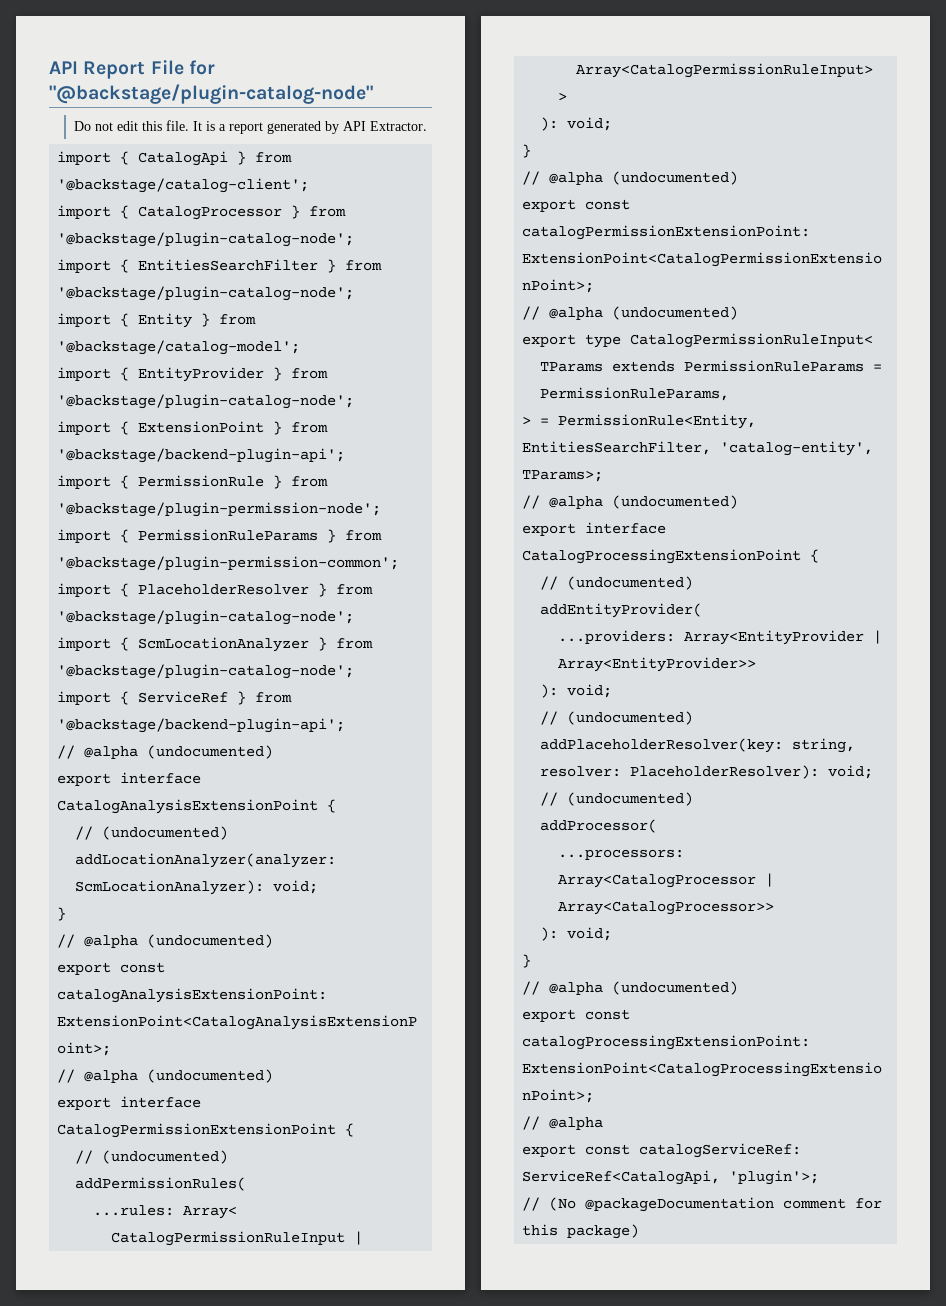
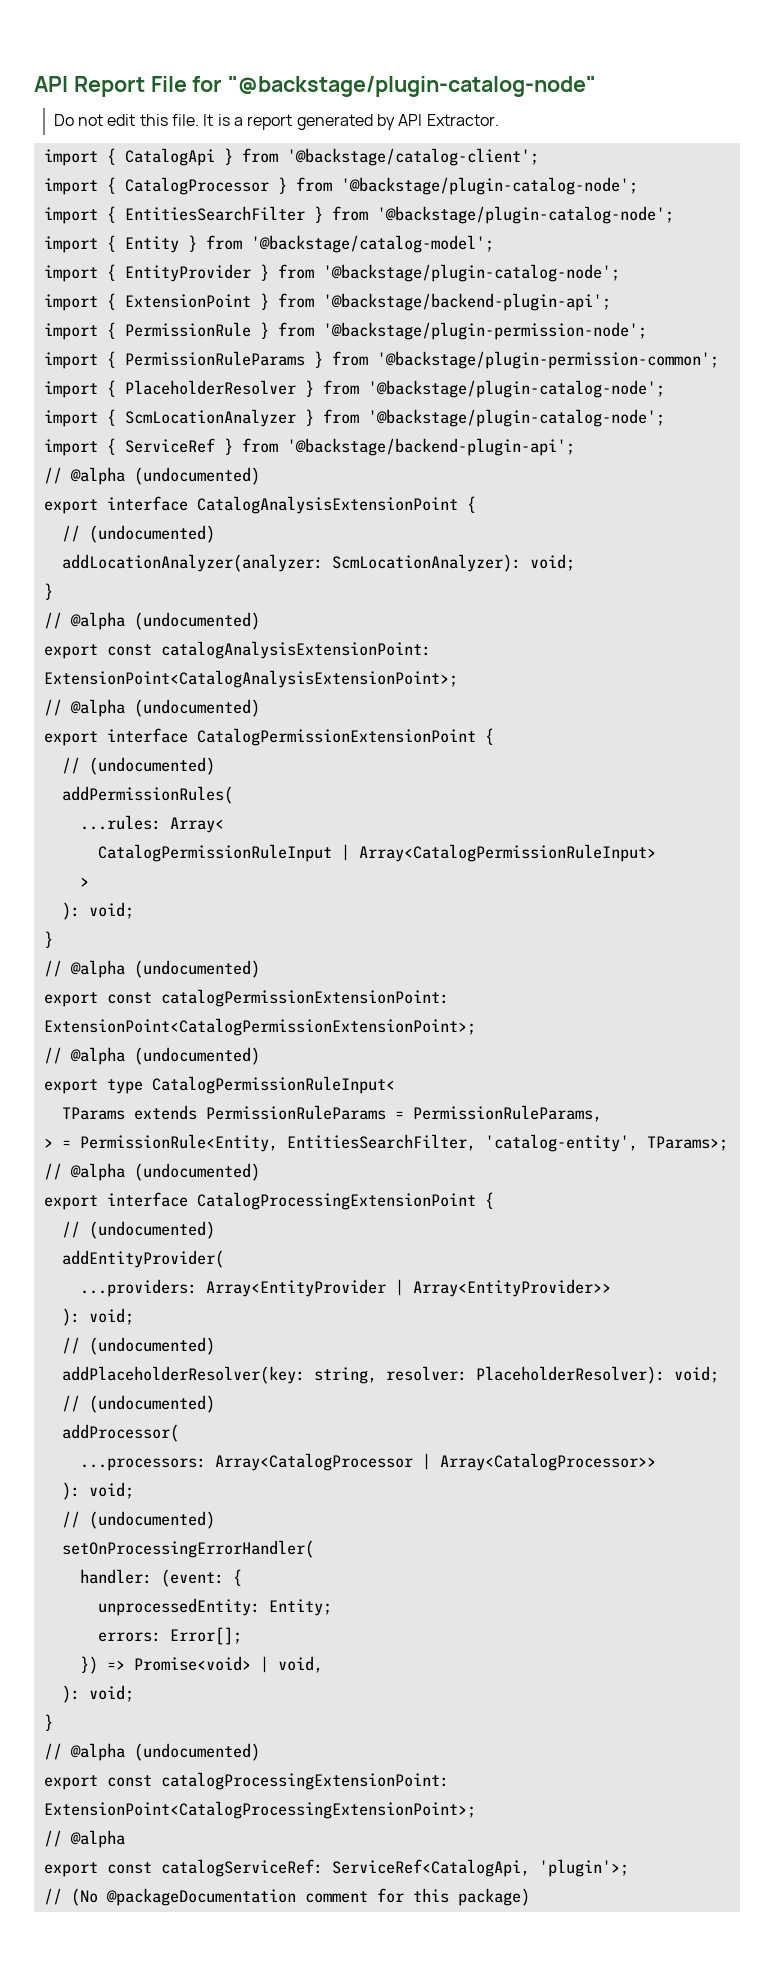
  ...processors: Array<CatalogProcessor | Array<CatalogProcessor>>
+ ): void;
+ // (undocumented)
+ setOnProcessingErrorHandler(
+ handler: (event: {
+ unprocessedEntity: Entity;
+ errors: Error[];
+ }) => Promise<void> | void,

